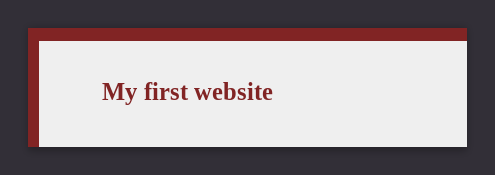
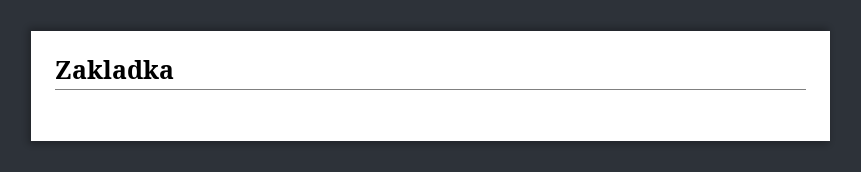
- My first website
+ Zakladka

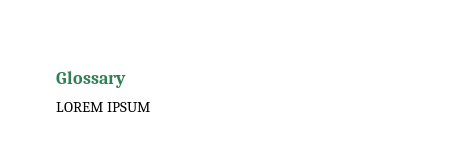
- Zakladka
+ Glossary
+ LOREM IPSUM

